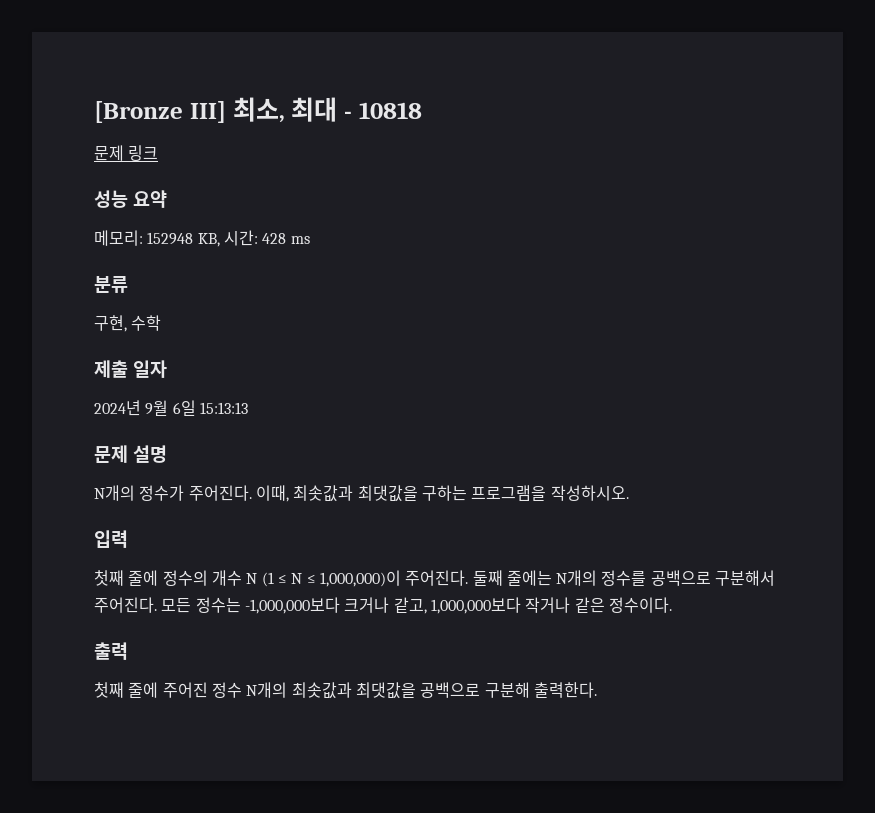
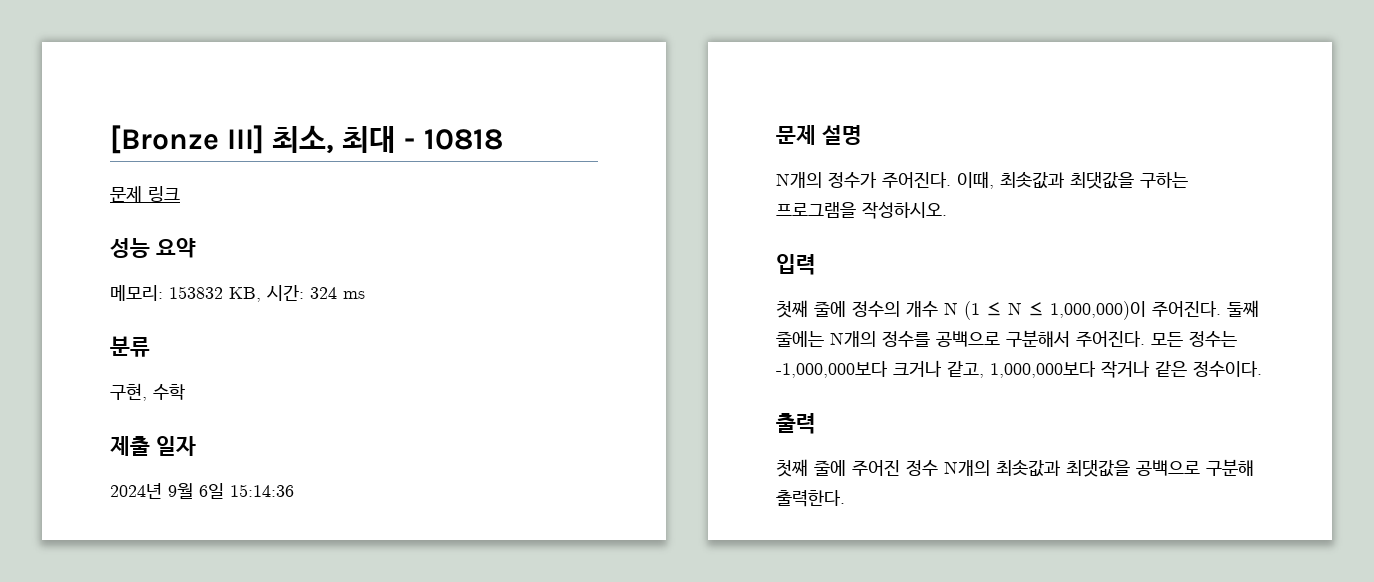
- 메모리: 152948 KB, 시간: 428 ms
+ 메모리: 153832 KB, 시간: 324 ms
- 2024년 9월 6일 15:13:13
+ 2024년 9월 6일 15:14:36

